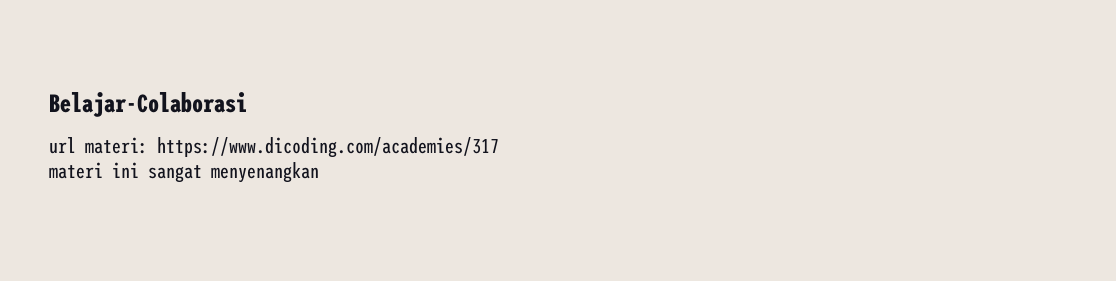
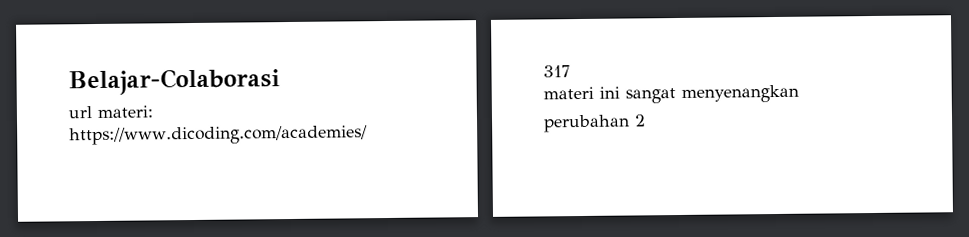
+ perubahan 2

